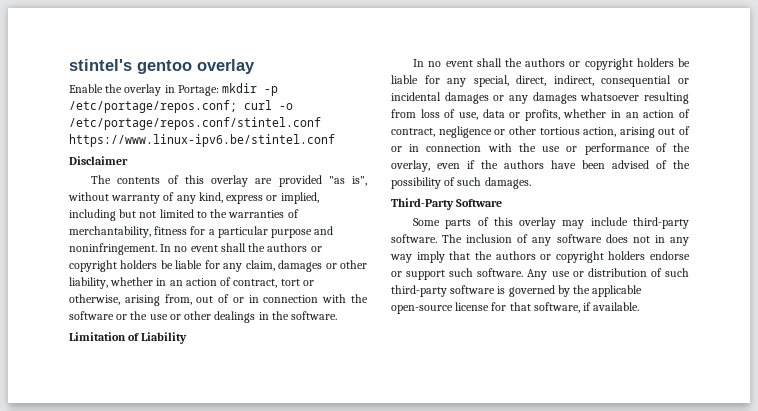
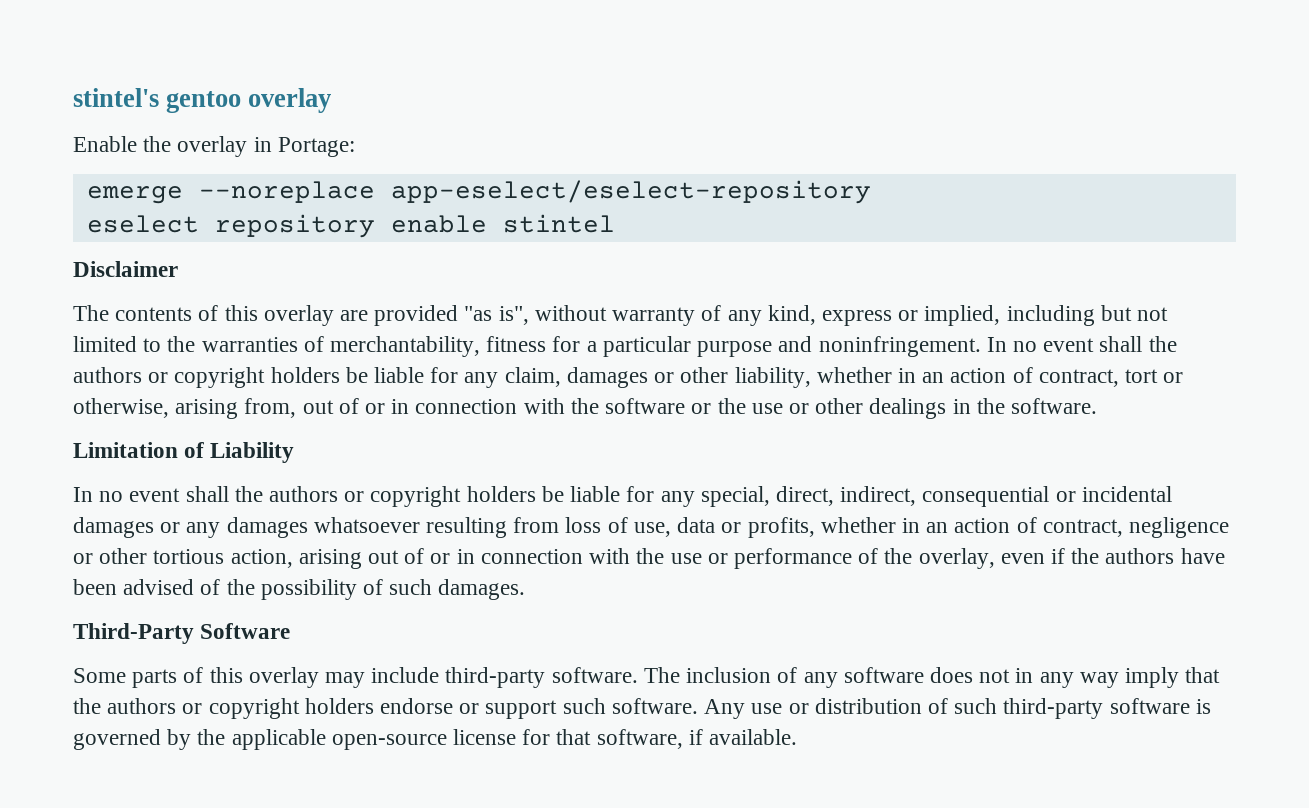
- Enable the overlay in Portage: mkdir -p /etc/portage/repos.conf; curl -o /etc/portage/repos.conf/stintel.conf https://www.linux-ipv6.be/stintel.conf
+ Enable the overlay in Portage:
+ emerge --noreplace app-eselect/eselect-repository
+ eselect repository enable stintel

